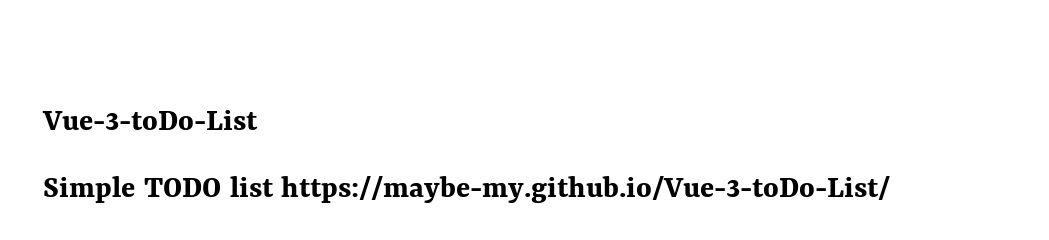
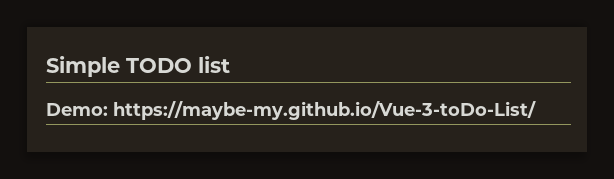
- Vue-3-toDo-List
- Simple TODO list https://maybe-my.github.io/Vue-3-toDo-List/
+ Simple TODO list
+ Demo: https://maybe-my.github.io/Vue-3-toDo-List/

